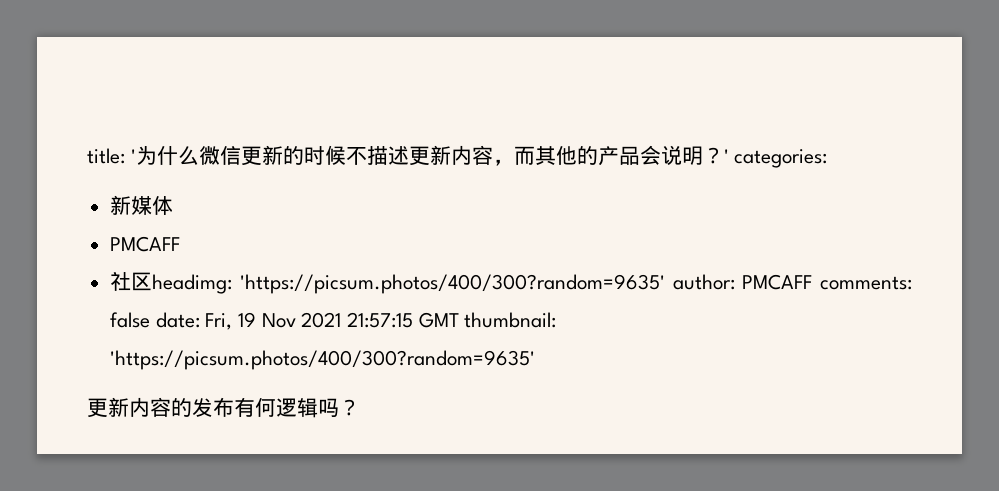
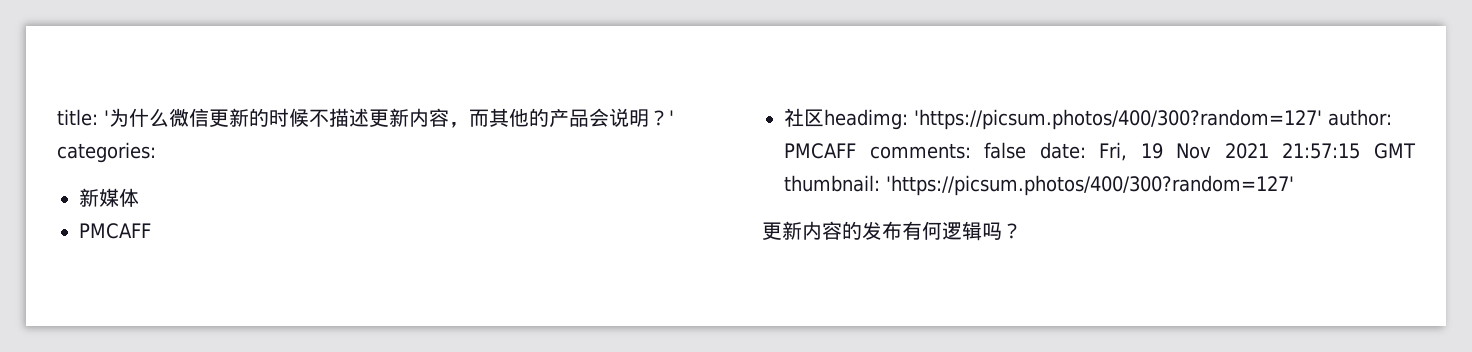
- 社区headimg: 'https://picsum.photos/400/300?random=9635' author: PMCAFF comments: false date: Fri, 19 Nov 2021 21:57:15 GMT thumbnail: 'https://picsum.photos/400/300?random=9635'
+ 社区headimg: 'https://picsum.photos/400/300?random=127' author: PMCAFF comments: false date: Fri, 19 Nov 2021 21:57:15 GMT thumbnail: 'https://picsum.photos/400/300?random=127'

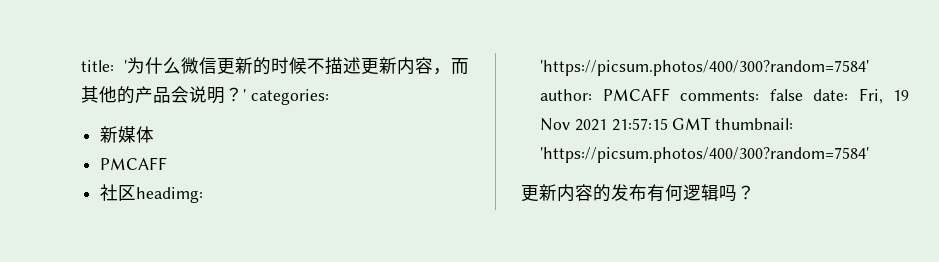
- 社区headimg: 'https://picsum.photos/400/300?random=127' author: PMCAFF comments: false date: Fri, 19 Nov 2021 21:57:15 GMT thumbnail: 'https://picsum.photos/400/300?random=127'
+ 社区headimg: 'https://picsum.photos/400/300?random=7584' author: PMCAFF comments: false date: Fri, 19 Nov 2021 21:57:15 GMT thumbnail: 'https://picsum.photos/400/300?random=7584'

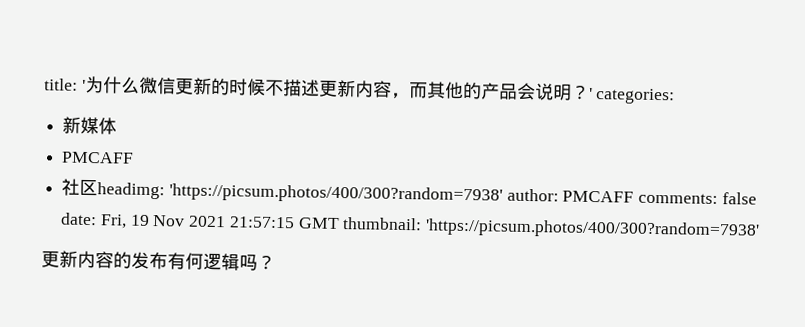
- 社区headimg: 'https://picsum.photos/400/300?random=7584' author: PMCAFF comments: false date: Fri, 19 Nov 2021 21:57:15 GMT thumbnail: 'https://picsum.photos/400/300?random=7584'
+ 社区headimg: 'https://picsum.photos/400/300?random=7938' author: PMCAFF comments: false date: Fri, 19 Nov 2021 21:57:15 GMT thumbnail: 'https://picsum.photos/400/300?random=7938'

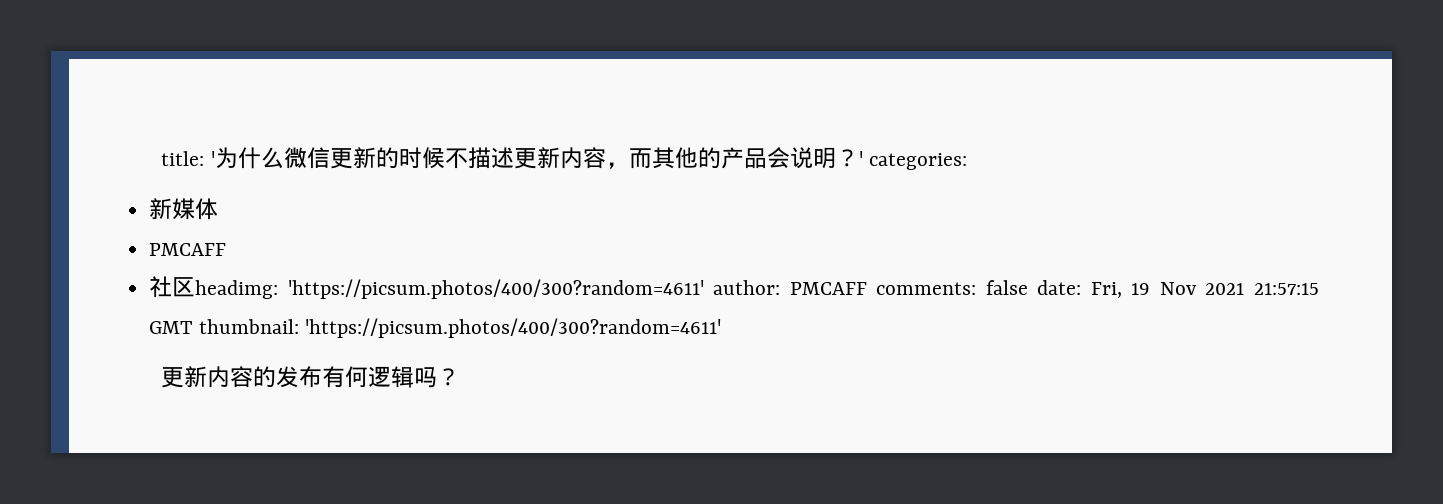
- 社区headimg: 'https://picsum.photos/400/300?random=7938' author: PMCAFF comments: false date: Fri, 19 Nov 2021 21:57:15 GMT thumbnail: 'https://picsum.photos/400/300?random=7938'
+ 社区headimg: 'https://picsum.photos/400/300?random=4611' author: PMCAFF comments: false date: Fri, 19 Nov 2021 21:57:15 GMT thumbnail: 'https://picsum.photos/400/300?random=4611'

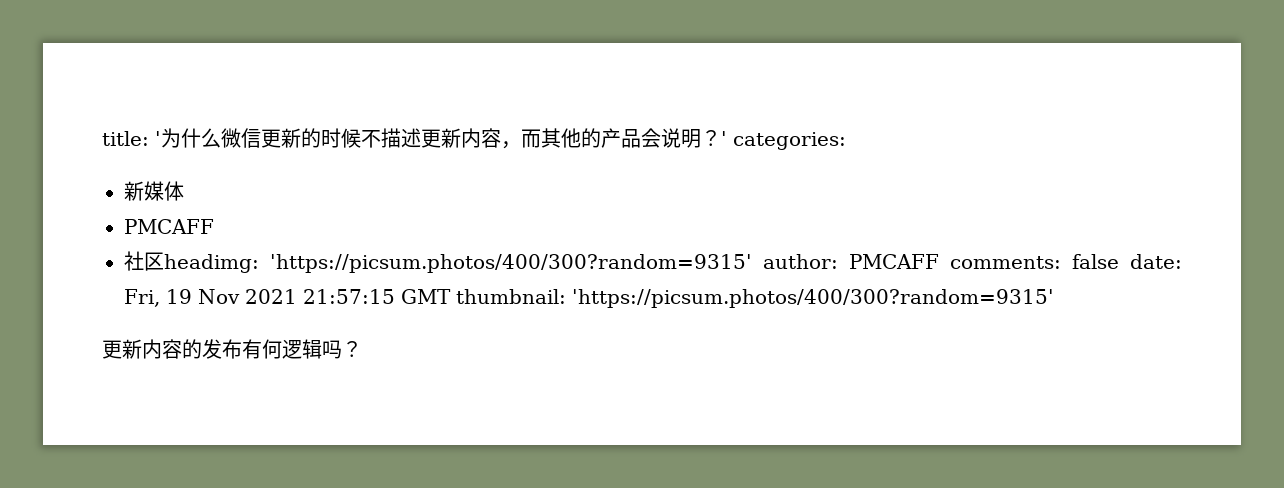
- 社区headimg: 'https://picsum.photos/400/300?random=4611' author: PMCAFF comments: false date: Fri, 19 Nov 2021 21:57:15 GMT thumbnail: 'https://picsum.photos/400/300?random=4611'
+ 社区headimg: 'https://picsum.photos/400/300?random=9315' author: PMCAFF comments: false date: Fri, 19 Nov 2021 21:57:15 GMT thumbnail: 'https://picsum.photos/400/300?random=9315'

